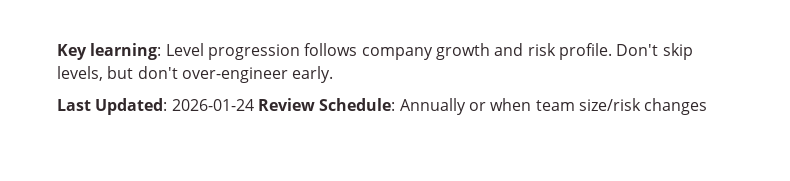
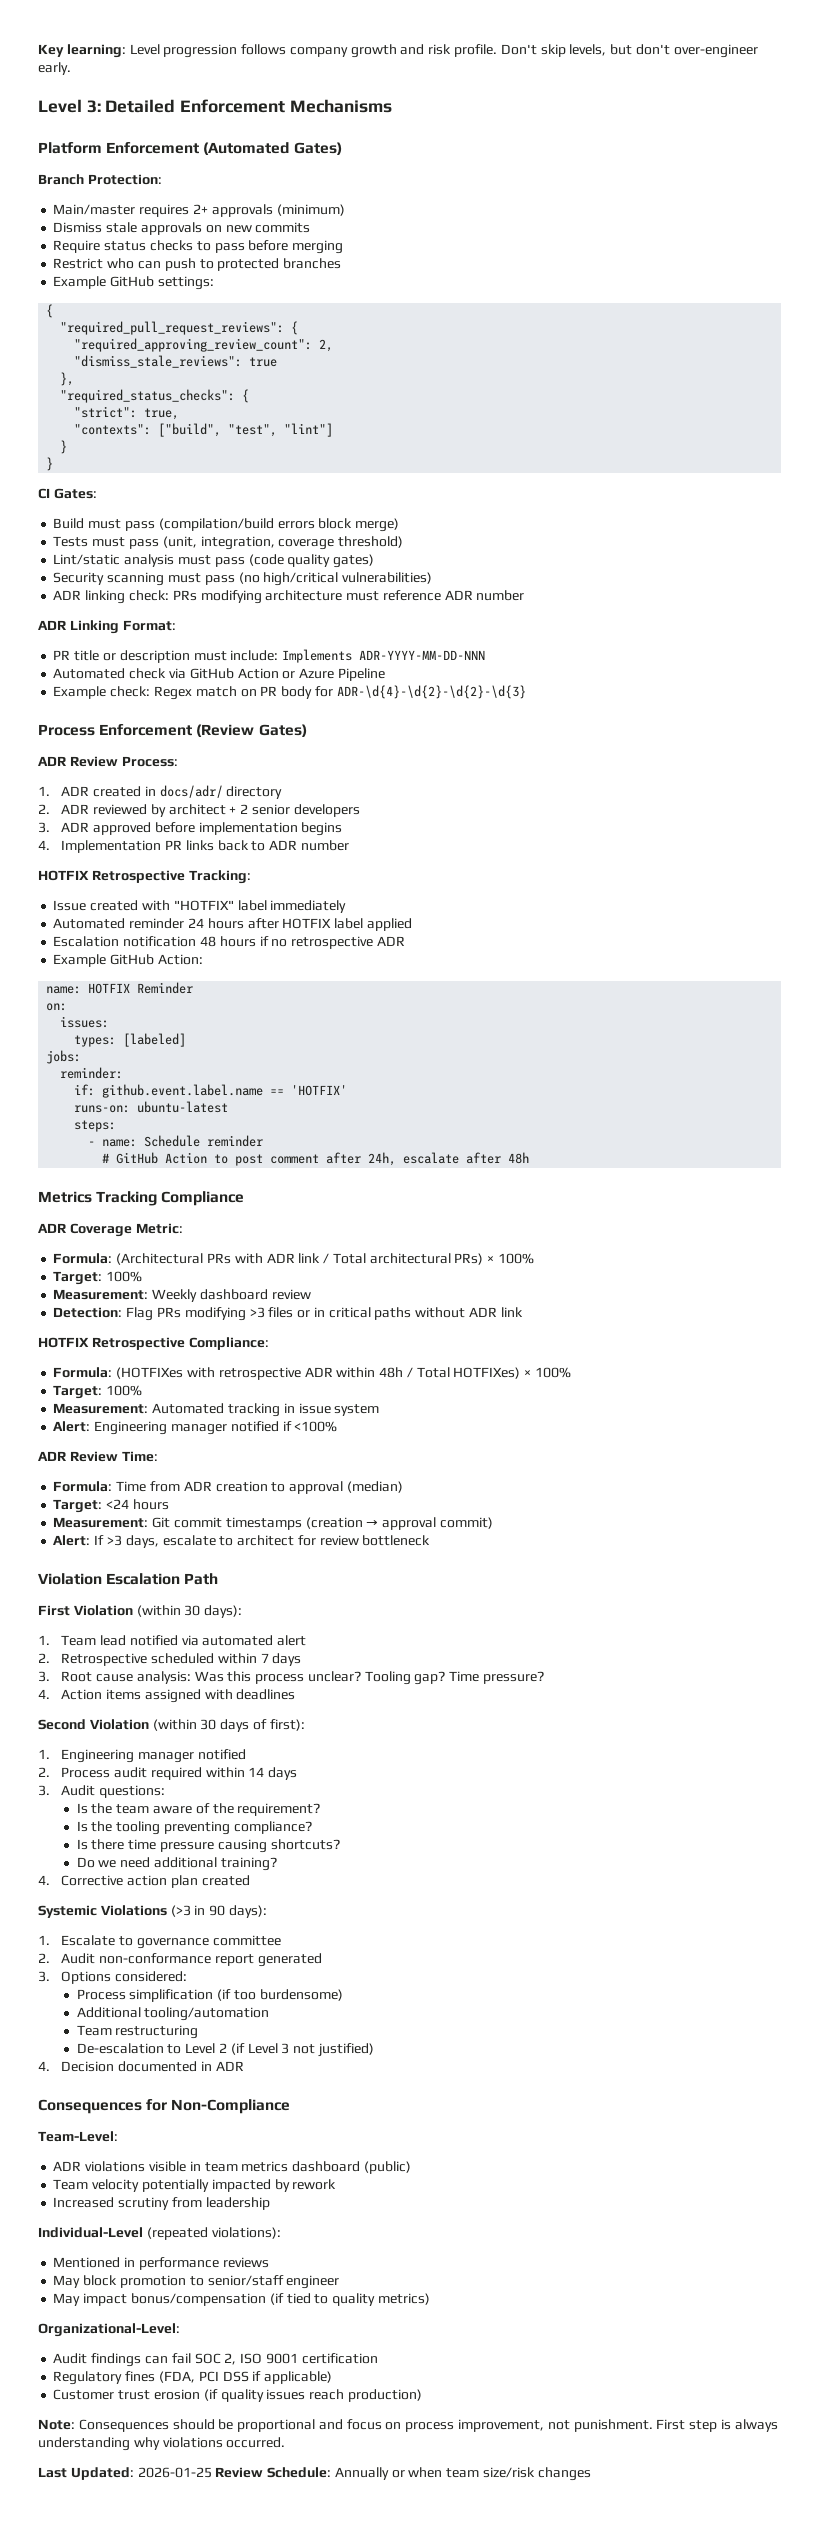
+ Level 3: Detailed Enforcement Mechanisms
+ Platform Enforcement (Automated Gates)
+ Branch Protection:
+ Main/master requires 2+ approvals (minimum)
+ Dismiss stale approvals on new commits
+ Require status checks to pass before merging
+ Restrict who can push to protected branches
+ Example GitHub settings:
+ {
+ "required_pull_request_reviews": {
+ "required_approving_review_count": 2,
+ "dismiss_stale_reviews": true
+ },
+ "required_status_checks": {
+ "strict": true,
+ "contexts": ["build", "test", "lint"]
+ }
+ }
+ CI Gates:
+ Build must pass (compilation/build errors block merge)
+ Tests must pass (unit, integration, coverage threshold)
+ Lint/static analysis must pass (code quality gates)
+ Security scanning must pass (no high/critical vulnerabilities)
+ ADR linking check: PRs modifying architecture must reference ADR number
+ ADR Linking Format:
+ PR title or description must include: Implements ADR-YYYY-MM-DD-NNN
+ Automated check via GitHub Action or Azure Pipeline
+ Example check: Regex match on PR body for ADR-\d{4}-\d{2}-\d{2}-\d{3}
+ Process Enforcement (Review Gates)
+ ADR Review Process:
+ 1. ADR created in docs/adr/ directory
+ 2. ADR reviewed by architect + 2 senior developers
+ 3. ADR approved before implementation begins
+ 4. Implementation PR links back to ADR number
+ HOTFIX Retrospective Tracking:
+ Issue created with "HOTFIX" label immediately
+ Automated reminder 24 hours after HOTFIX label applied
+ Escalation notification 48 hours if no retrospective ADR
+ Example GitHub Action:
+ name: HOTFIX Reminder
+ on:
+ issues:
+ types: [labeled]
+ jobs:
+ reminder:
+ if: github.event.label.name == 'HOTFIX'
+ runs-on: ubuntu-latest
+ steps:
+ - name: Schedule reminder
+ # GitHub Action to post comment after 24h, escalate after 48h
+ Metrics Tracking Compliance
+ ADR Coverage Metric:
+ Formula: (Architectural PRs with ADR link / Total architectural PRs) × 100%
+ Target: 100%
+ Measurement: Weekly dashboard review
+ Detection: Flag PRs modifying >3 files or in critical paths without ADR link
+ HOTFIX Retrospective Compliance:
+ Formula: (HOTFIXes with retrospective ADR within 48h / Total HOTFIXes) × 100%
+ Target: 100%
+ Measurement: Automated tracking in issue system
+ Alert: Engineering manager notified if <100%
+ ADR Review Time:
+ Formula: Time from ADR creation to approval (median)
+ Target: <24 hours
+ Measurement: Git commit timestamps (creation → approval commit)
+ Alert: If >3 days, escalate to architect for review bottleneck
+ Violation Escalation Path
+ First Violation (within 30 days):
+ 1. Team lead notified via automated alert
+ 2. Retrospective scheduled within 7 days
+ 3. Root cause analysis: Was this process unclear? Tooling gap? Time pressure?
+ 4. Action items assigned with deadlines
+ Second Violation (within 30 days of first):
+ 1. Engineering manager notified
+ 2. Process audit required within 14 days
+ 3. Audit questions:
+ Is the team aware of the requirement?
+ Is the tooling preventing compliance?
+ Is there time pressure causing shortcuts?
+ Do we need additional training?
+ 4. Corrective action plan created
+ Systemic Violations (>3 in 90 days):
+ 1. Escalate to governance committee
+ 2. Audit non-conformance report generated
+ 3. Options considered:
+ Process simplification (if too burdensome)
+ Additional tooling/automation
+ Team restructuring
+ De-escalation to Level 2 (if Level 3 not justified)
+ 4. Decision documented in ADR
+ Consequences for Non-Compliance
+ Team-Level:
+ ADR violations visible in team metrics dashboard (public)
+ Team velocity potentially impacted by rework
+ Increased scrutiny from leadership
+ Individual-Level (repeated violations):
+ Mentioned in performance reviews
+ May block promotion to senior/staff engineer
+ May impact bonus/compensation (if tied to quality metrics)
+ Organizational-Level:
+ Audit findings can fail SOC 2, ISO 9001 certification
+ Regulatory fines (FDA, PCI DSS if applicable)
+ Customer trust erosion (if quality issues reach production)
+ Note: Consequences should be proportional and focus on process improvement, not punishment. First step is always understanding why violations occurred.
- Last Updated: 2026-01-24 Review Schedule: Annually or when team size/risk changes
+ Last Updated: 2026-01-25 Review Schedule: Annually or when team size/risk changes

